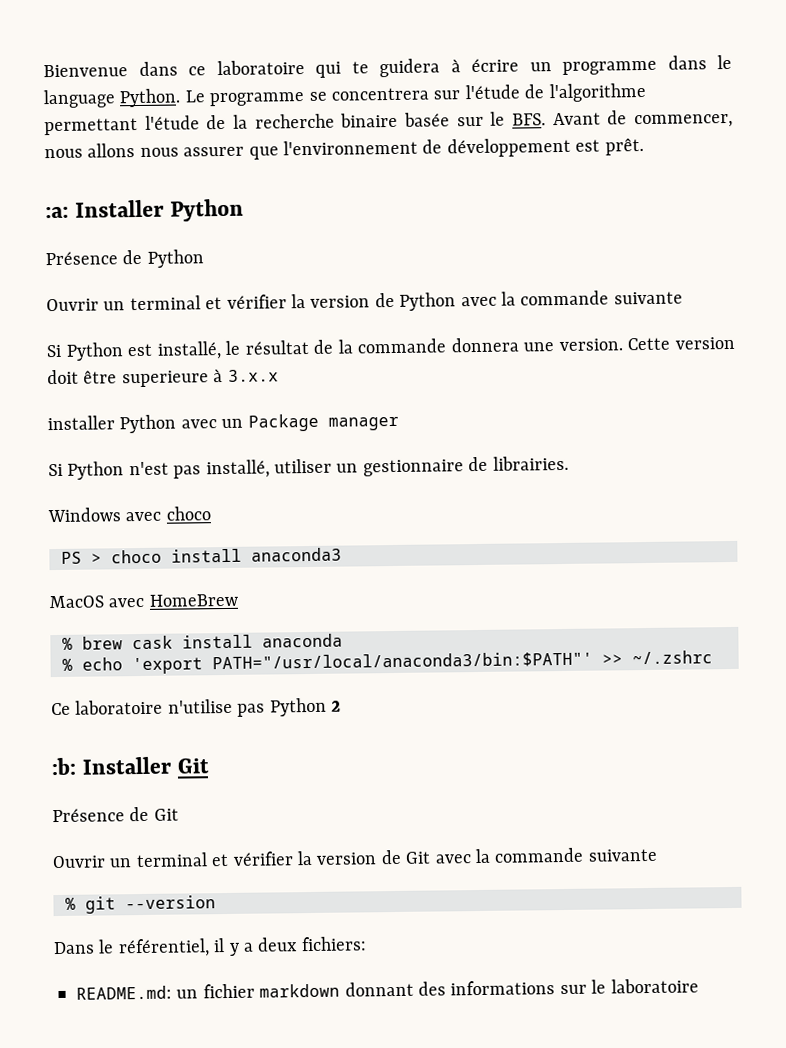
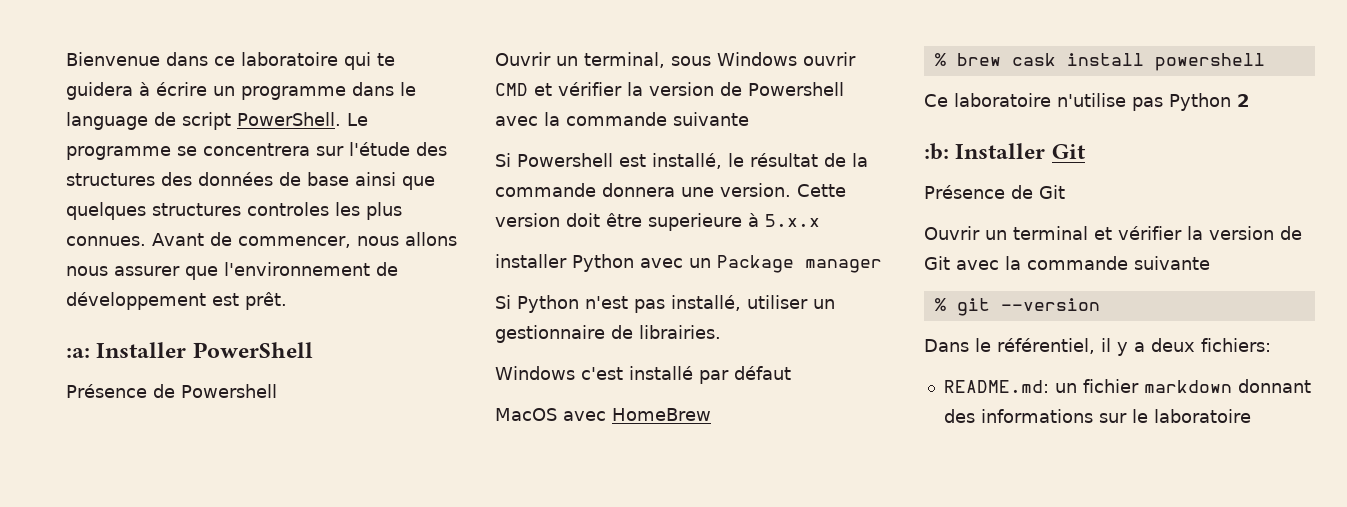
- Bienvenue dans ce laboratoire qui te guidera à écrire un programme dans le language Python.
+ Bienvenue dans ce laboratoire qui te guidera à écrire un programme dans le language de script PowerShell.
- Le programme se concentrera sur l'étude de l'algorithme permettant l'étude de la recherche binaire basée sur le BFS. Avant de commencer, nous allons nous assurer que l'environnement de développement est prêt.
+ Le programme se concentrera sur l'étude des structures des données de base ainsi que quelques structures controles les plus connues. Avant de commencer, nous allons nous assurer que l'environnement de développement est prêt.
- :a: Installer Python
- Présence de Python
- Ouvrir un terminal et vérifier la version de Python avec la commande suivante
+ :a: Installer PowerShell
+ Présence de Powershell
+ Ouvrir un terminal, sous Windows ouvrir CMD et vérifier la version de Powershell avec la commande suivante
- Si Python est installé, le résultat de la commande donnera une version.
+ Si Powershell est installé, le résultat de la commande donnera une version.
- Cette version doit être superieure à 3.x.x
+ Cette version doit être superieure à 5.x.x
- Windows avec choco
- PS > choco install anaconda3
+ Windows c'est installé par défaut
- % brew cask install anaconda
- % echo 'export PATH="/usr/local/anaconda3/bin:$PATH"' >> ~/.zshrc
+ % brew cask install powershell

